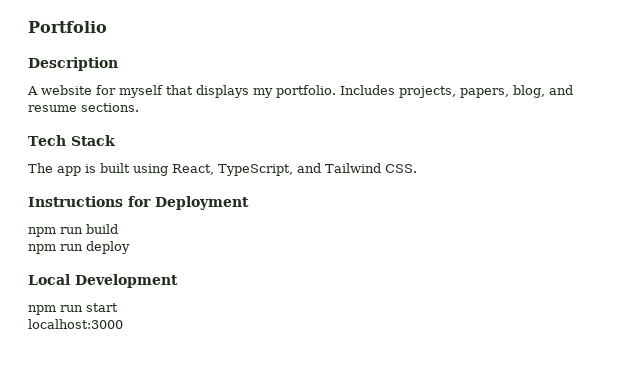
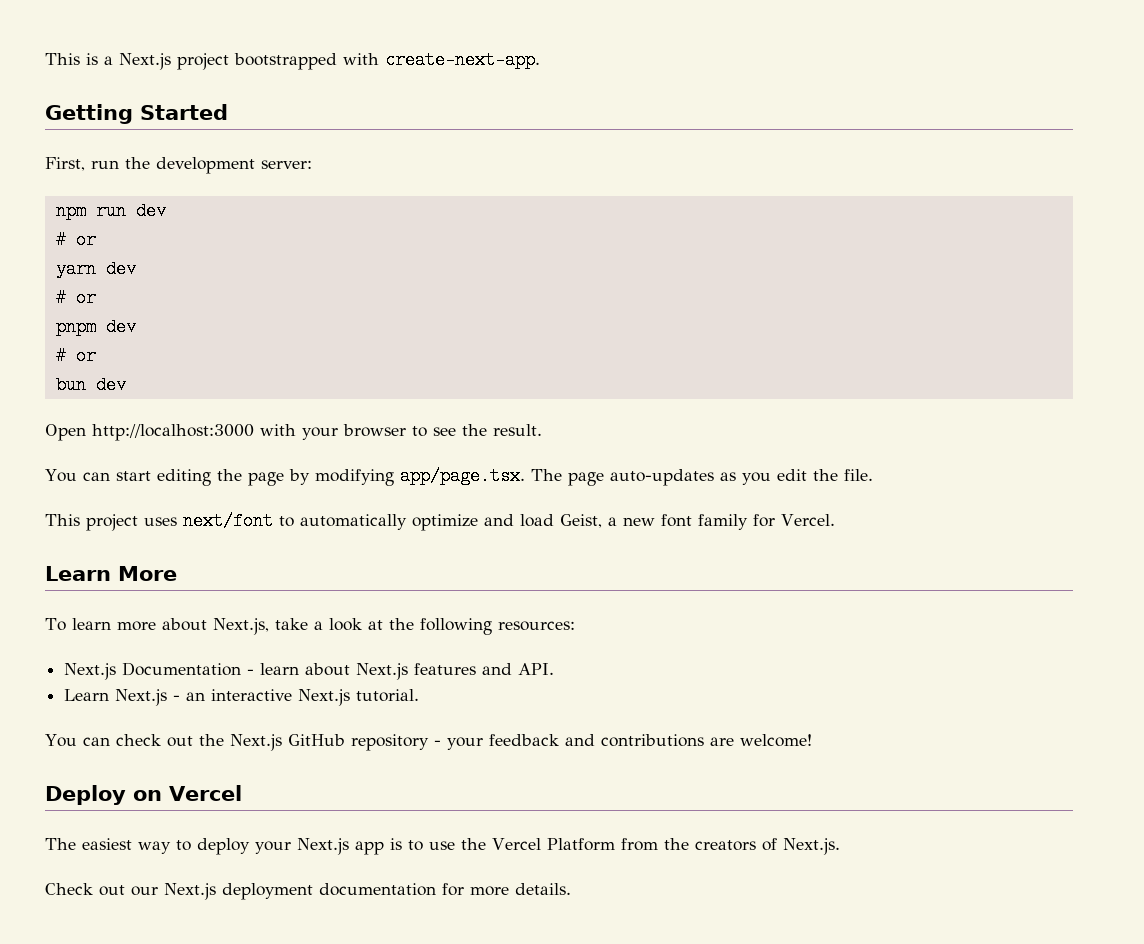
- Portfolio
- Description
- A website for myself that displays my portfolio. Includes projects, papers, blog, and resume sections.
- Tech Stack
- The app is built using React, TypeScript, and Tailwind CSS.
- Instructions for Deployment
- npm run build
- npm run deploy
- Local Development
- npm run start
- localhost:3000
+ This is a Next.js project bootstrapped with create-next-app.
+ Getting Started
+ First, run the development server:
+ npm run dev
+ # or
+ yarn dev
+ # or
+ pnpm dev
+ # or
+ bun dev
+ Open http://localhost:3000 with your browser to see the result.
+ You can start editing the page by modifying app/page.tsx. The page auto-updates as you edit the file.
+ This project uses next/font to automatically optimize and load Geist, a new font family for Vercel.
+ Learn More
+ To learn more about Next.js, take a look at the following resources:
+ Next.js Documentation - learn about Next.js features and API.
+ Learn Next.js - an interactive Next.js tutorial.
+ You can check out the Next.js GitHub repository - your feedback and contributions are welcome!
+ Deploy on Vercel
+ The easiest way to deploy your Next.js app is to use the Vercel Platform from the creators of Next.js.
+ Check out our Next.js deployment documentation for more details.

